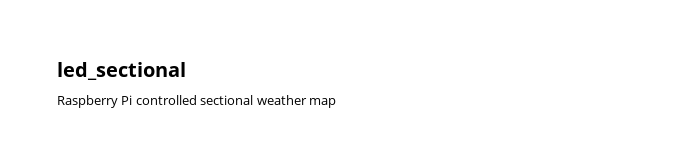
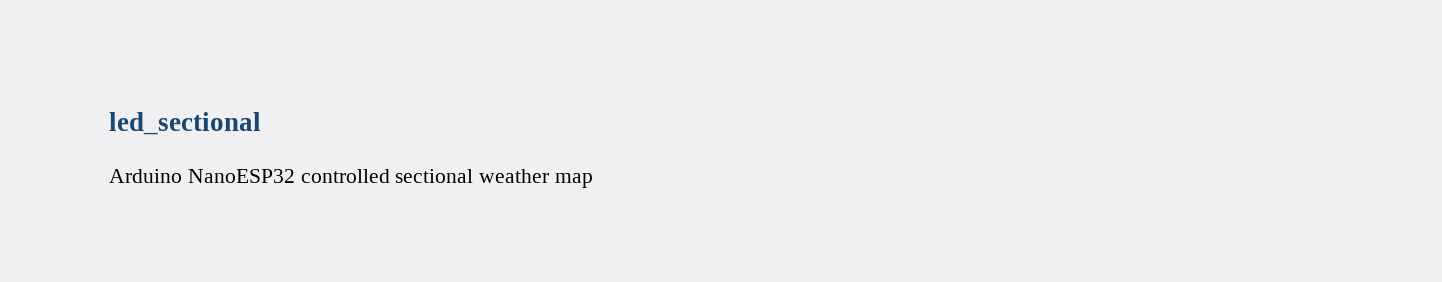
- Raspberry Pi controlled sectional weather map
+ Arduino NanoESP32 controlled sectional weather map

